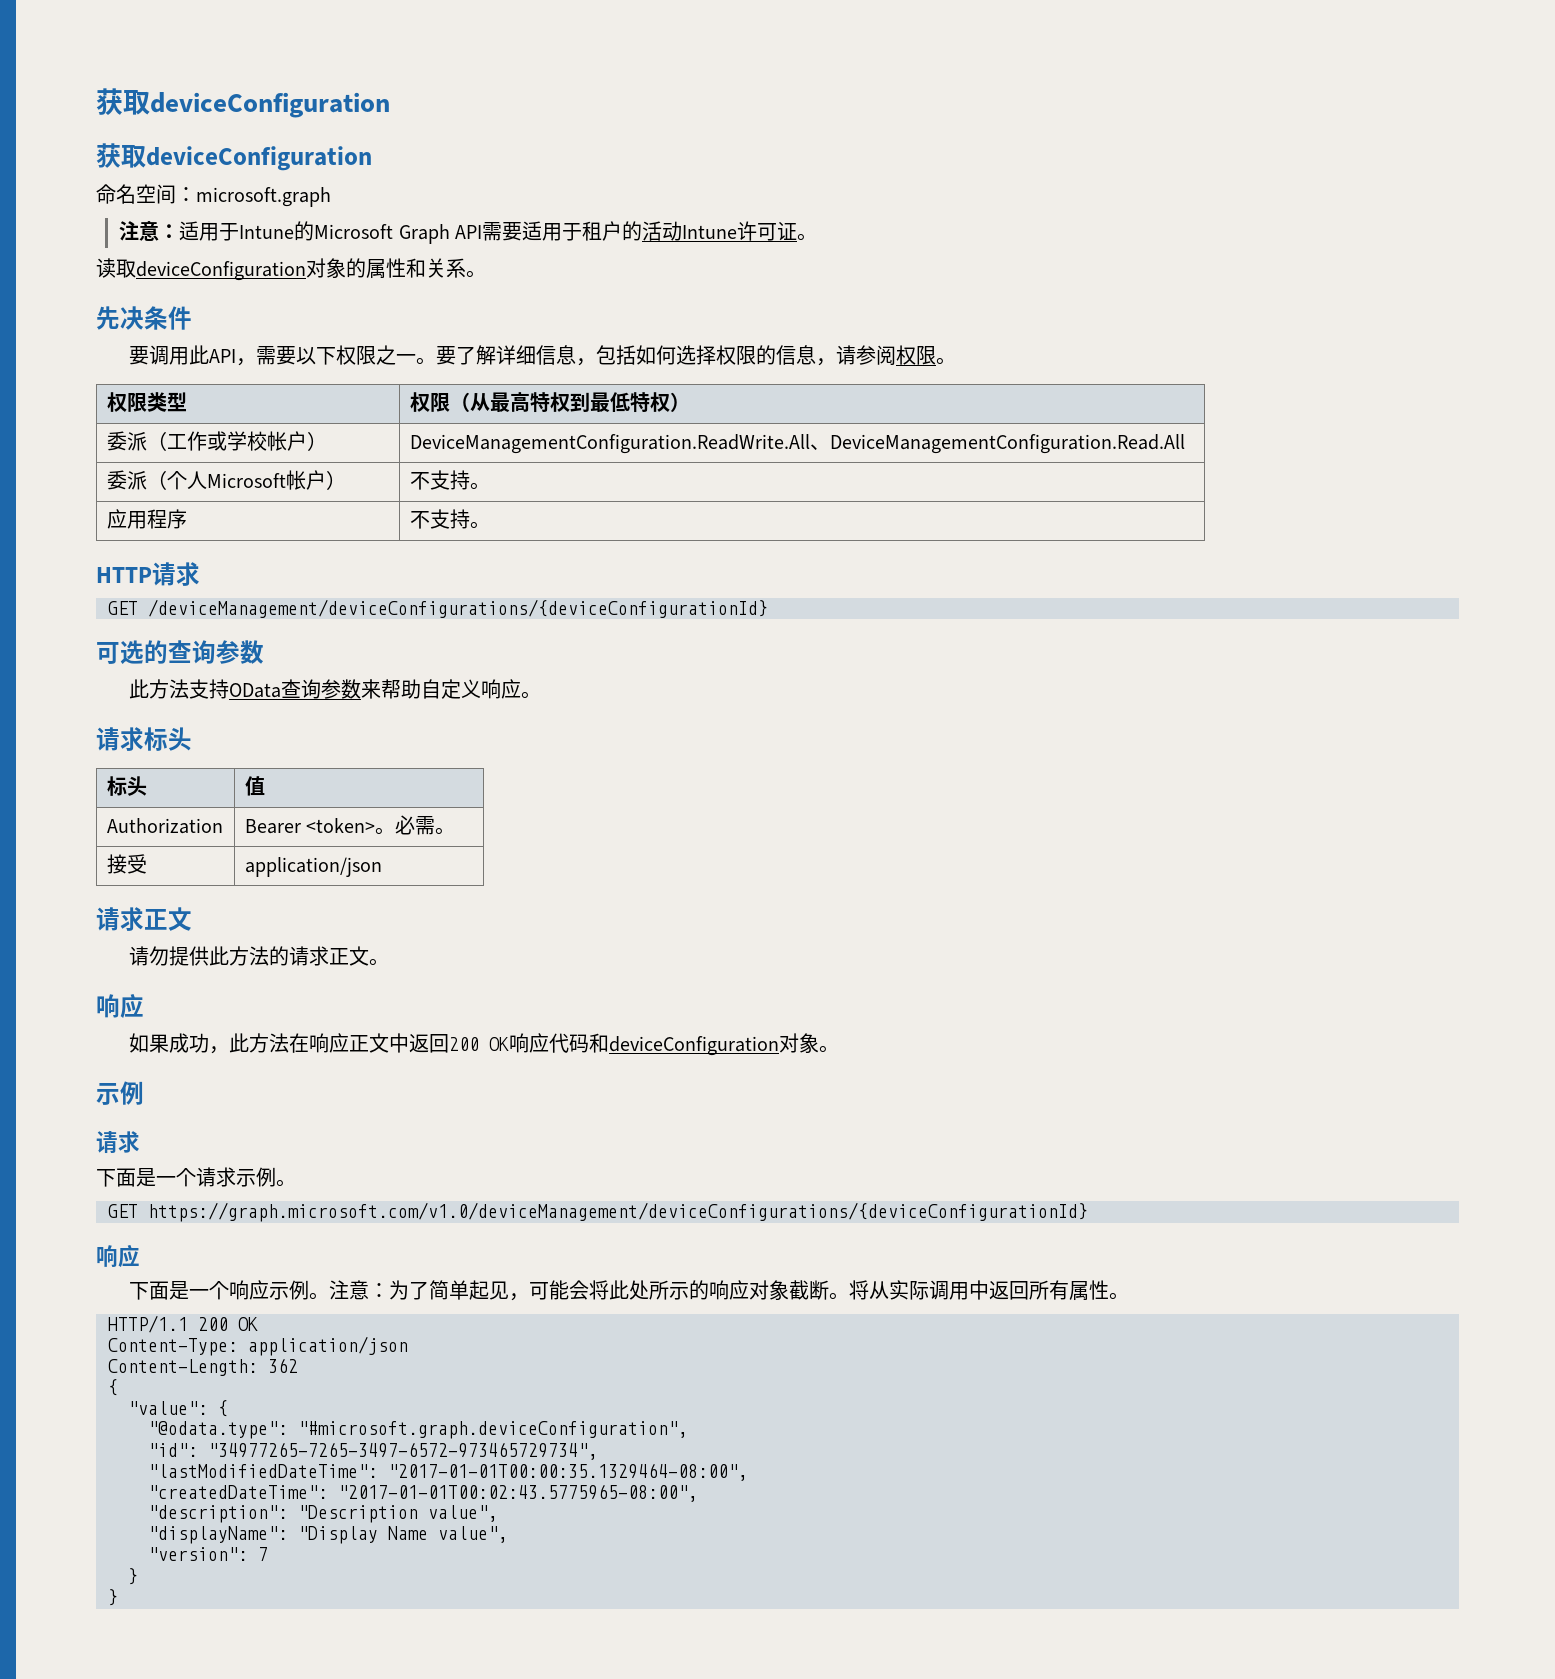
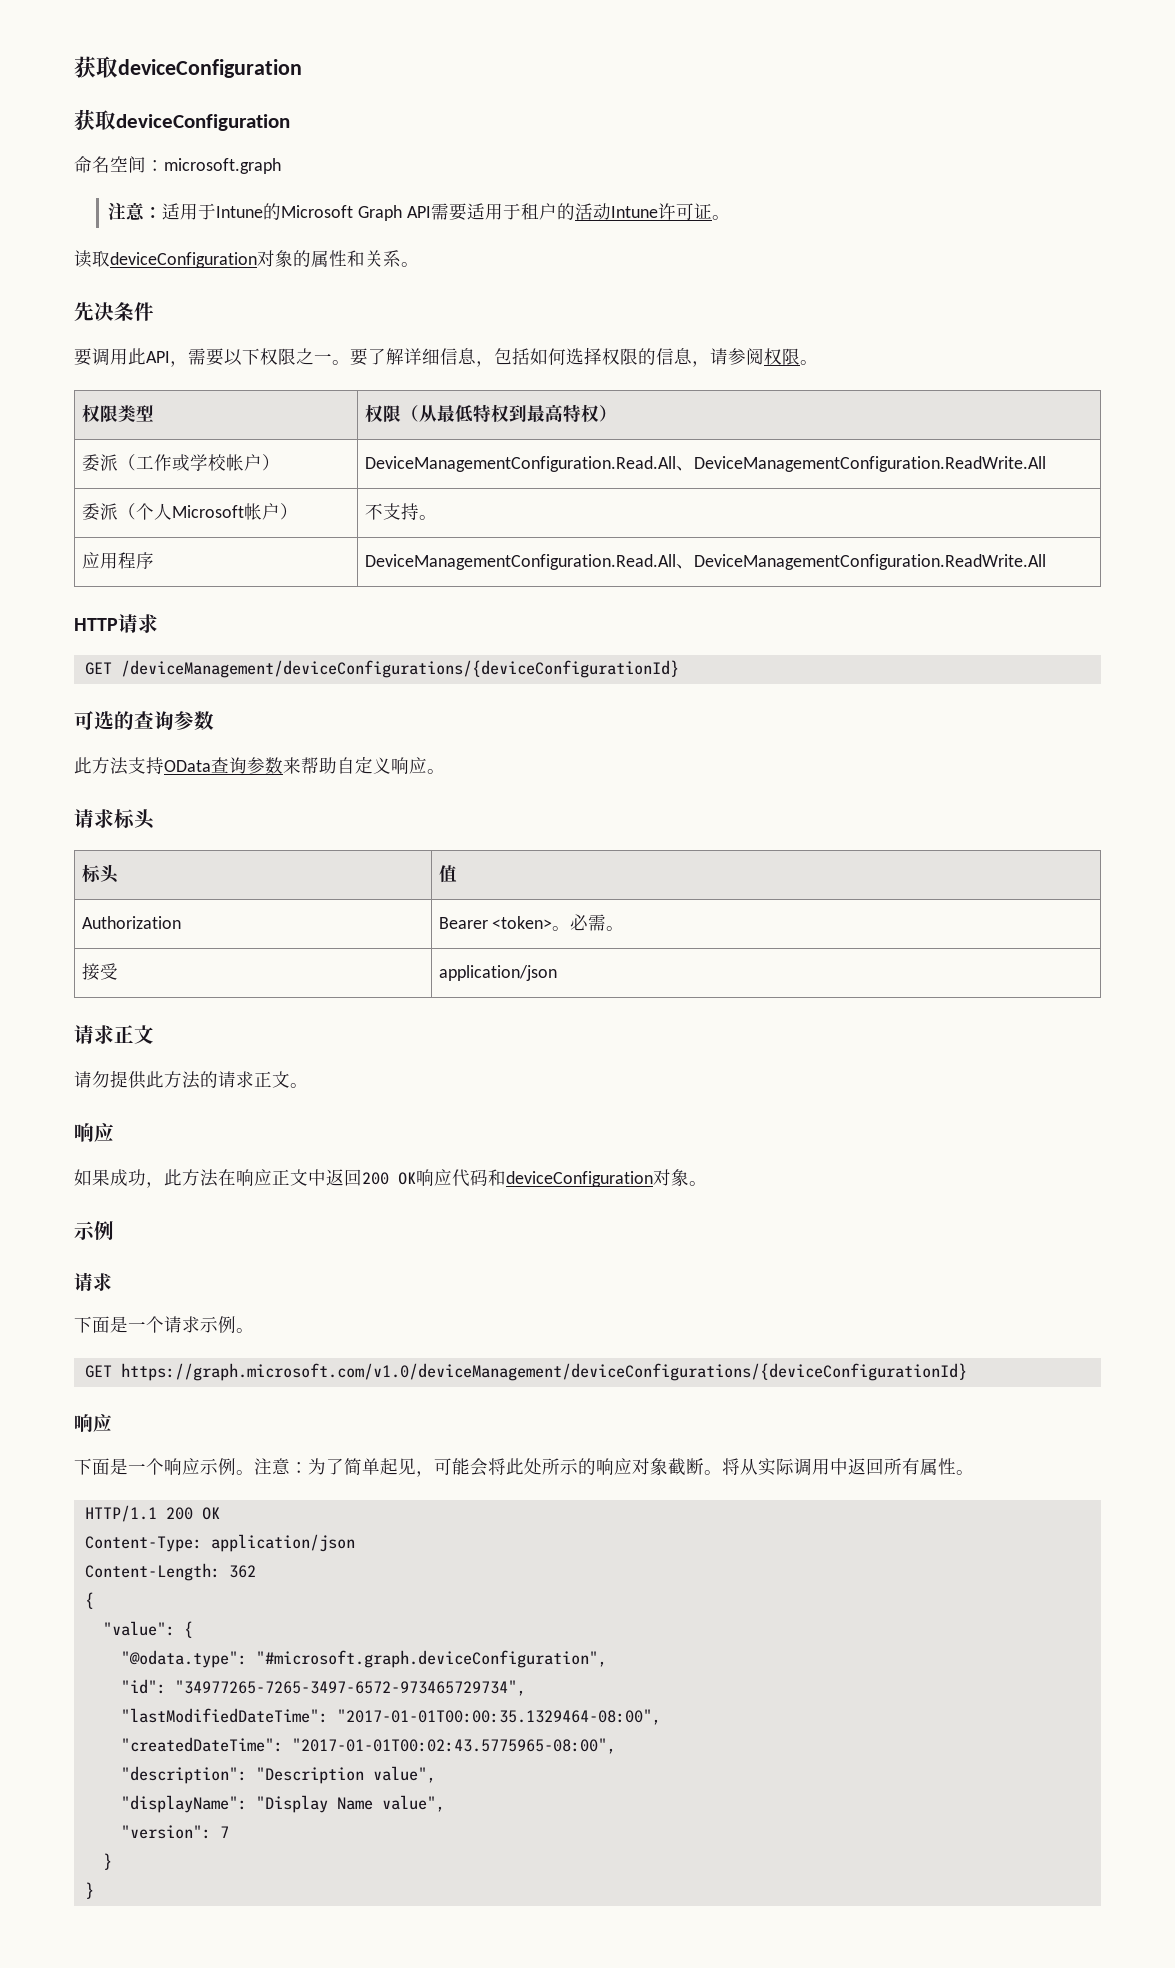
- 权限类型 | 权限（从最高特权到最低特权）
+ 权限类型 | 权限（从最低特权到最高特权）
- 委派（工作或学校帐户） | DeviceManagementConfiguration.ReadWrite.All、DeviceManagementConfiguration.Read.All
+ 委派（工作或学校帐户） | DeviceManagementConfiguration.Read.All、DeviceManagementConfiguration.ReadWrite.All
- 应用程序 | 不支持。
+ 应用程序 | DeviceManagementConfiguration.Read.All、DeviceManagementConfiguration.ReadWrite.All

